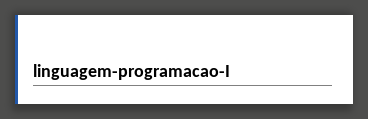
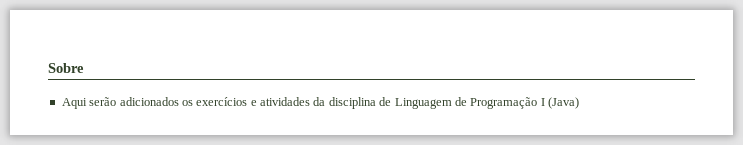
- linguagem-programacao-I
+ Sobre
+ Aqui serão adicionados os exercícios e atividades da disciplina de Linguagem de Programação I (Java)

